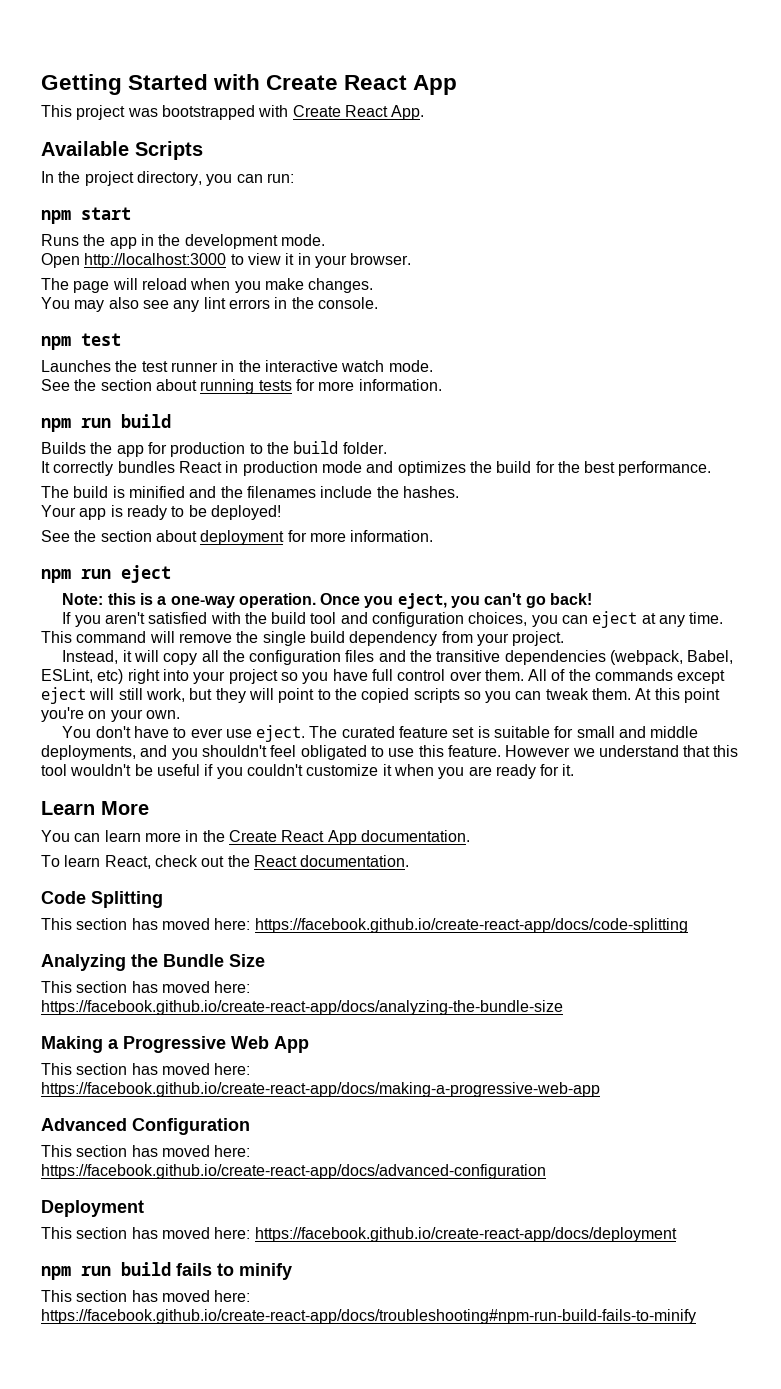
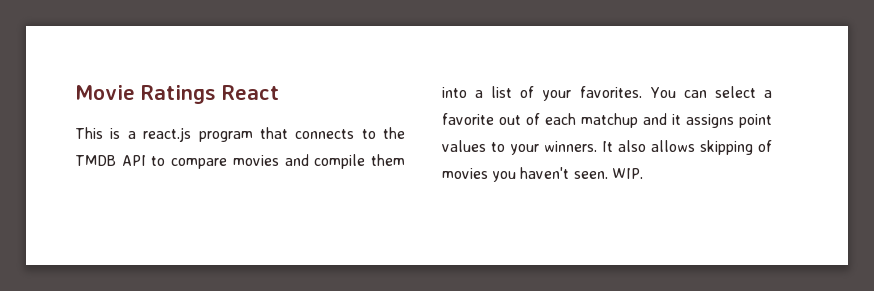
- Getting Started with Create React App
- This project was bootstrapped with Create React App.
- Available Scripts
- In the project directory, you can run:
- npm start
- Runs the app in the development mode.
- Open http://localhost:3000 to view it in your browser.
- The page will reload when you make changes.
- You may also see any lint errors in the console.
- npm test
- Launches the test runner in the interactive watch mode.
- See the section about running tests for more information.
- npm run build
- Builds the app for production to the build folder.
- It correctly bundles React in production mode and optimizes the build for the best performance.
- The build is minified and the filenames include the hashes.
- Your app is ready to be deployed!
- See the section about deployment for more information.
- npm run eject
- Note: this is a one-way operation. Once you eject, you can't go back!
- If you aren't satisfied with the build tool and configuration choices, you can eject at any time. This command will remove the single build dependency from your project.
- Instead, it will copy all the configuration files and the transitive dependencies (webpack, Babel, ESLint, etc) right into your project so you have full control over them. All of the commands except eject will still work, but they will point to the copied scripts so you can tweak them. At this point you're on your own.
- You don't have to ever use eject. The curated feature set is suitable for small and middle deployments, and you shouldn't feel obligated to use this feature. However we understand that this tool wouldn't be useful if you couldn't customize it when you are ready for it.
- Learn More
- You can learn more in the Create React App documentation.
- To learn React, check out the React documentation.
- Code Splitting
- This section has moved here: https://facebook.github.io/create-react-app/docs/code-splitting
- Analyzing the Bundle Size
- This section has moved here: https://facebook.github.io/create-react-app/docs/analyzing-the-bundle-size
- Making a Progressive Web App
- This section has moved here: https://facebook.github.io/create-react-app/docs/making-a-progressive-web-app
- Advanced Configuration
- This section has moved here: https://facebook.github.io/create-react-app/docs/advanced-configuration
- Deployment
- This section has moved here: https://facebook.github.io/create-react-app/docs/deployment
- npm run build fails to minify
- This section has moved here: https://facebook.github.io/create-react-app/docs/troubleshooting#npm-run-build-fails-to-minify
+ Movie Ratings React
+ This is a react.js program that connects to the TMDB API to compare movies and compile them into a list of your favorites. You can select a favorite out of each matchup and it assigns point values to your winners. It also allows skipping of movies you haven't seen. WIP.

